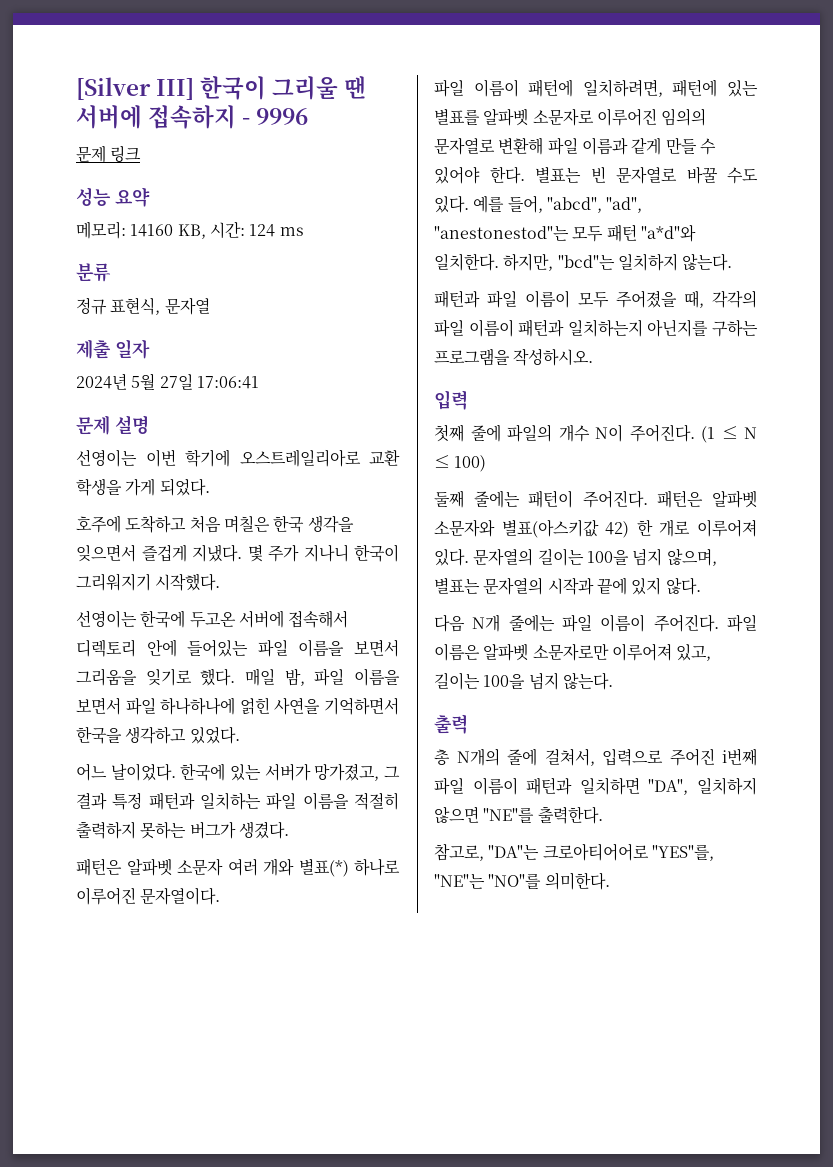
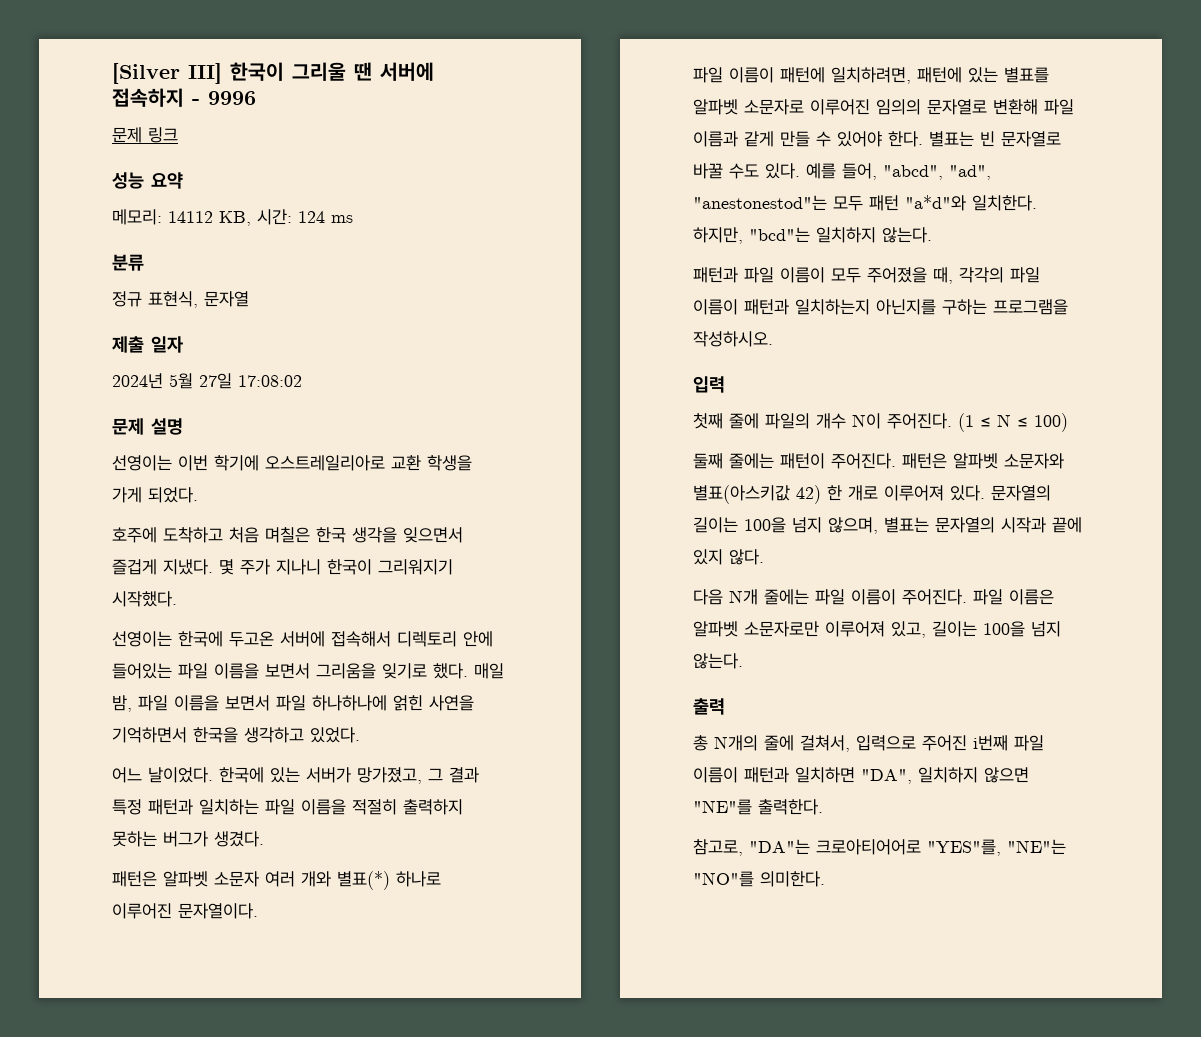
- 메모리: 14160 KB, 시간: 124 ms
+ 메모리: 14112 KB, 시간: 124 ms
- 2024년 5월 27일 17:06:41
+ 2024년 5월 27일 17:08:02

